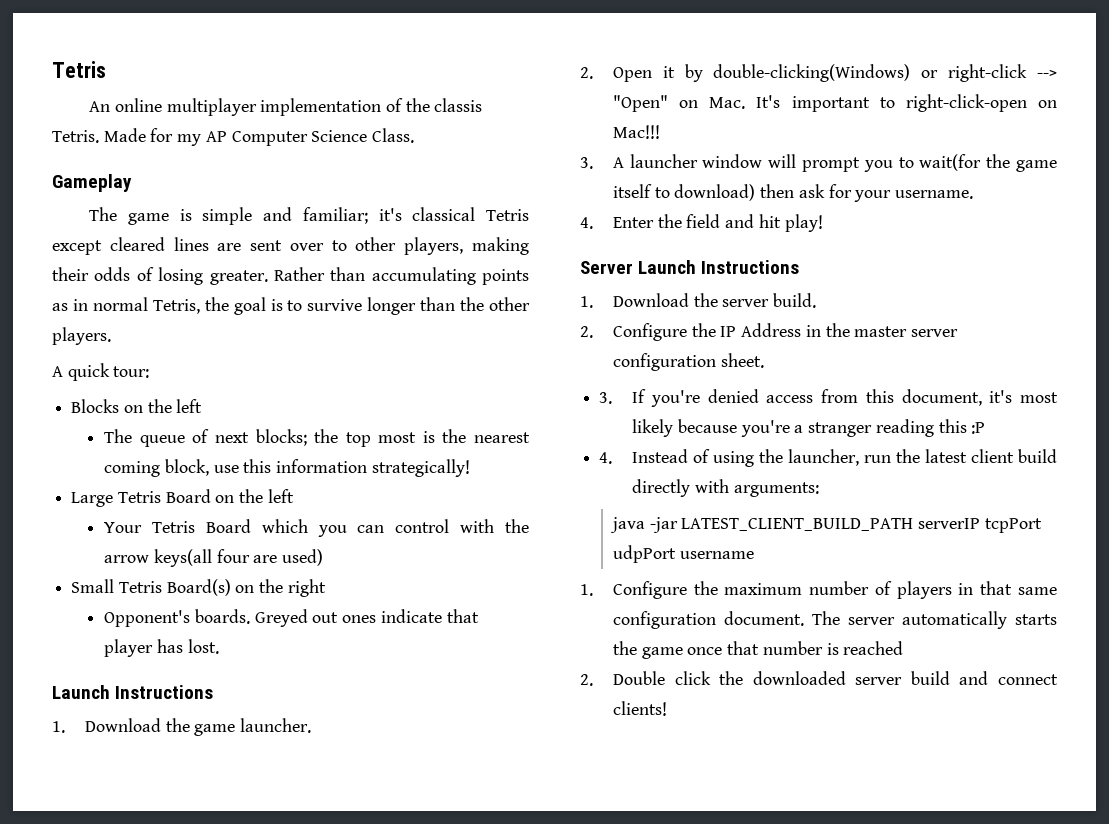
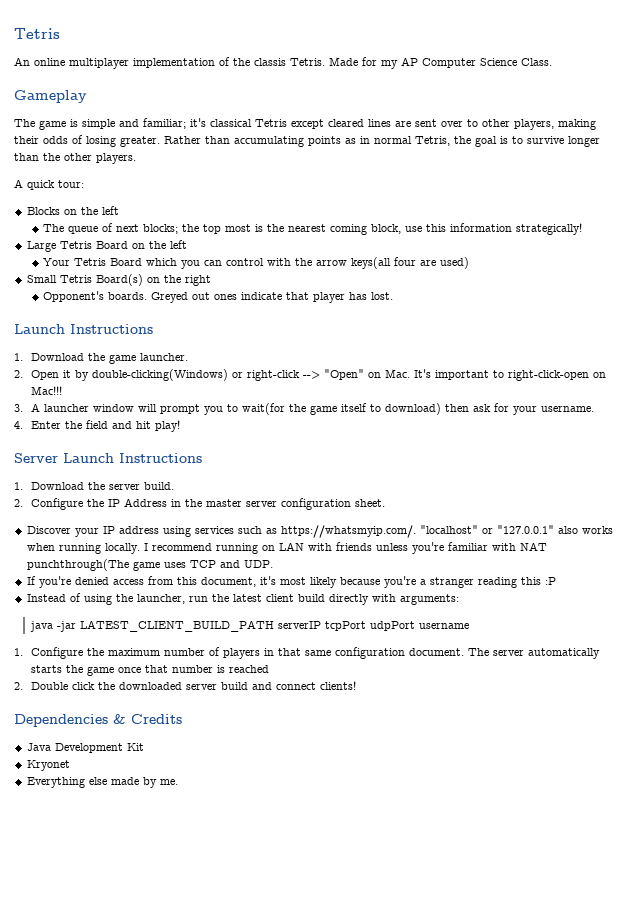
- 3. If you're denied access from this document, it's most likely because you're a stranger reading this :P
+ Discover your IP address using services such as https://whatsmyip.com/. "localhost" or "127.0.0.1" also works when running locally. I recommend running on LAN with friends unless you're familiar with NAT punchthrough(The game uses TCP and UDP.
+ If you're denied access from this document, it's most likely because you're a stranger reading this :P
- 4. Instead of using the launcher, run the latest client build directly with arguments:
+ Instead of using the launcher, run the latest client build directly with arguments:
+ Dependencies & Credits
+ Java Development Kit
+ Kryonet
+ Everything else made by me.

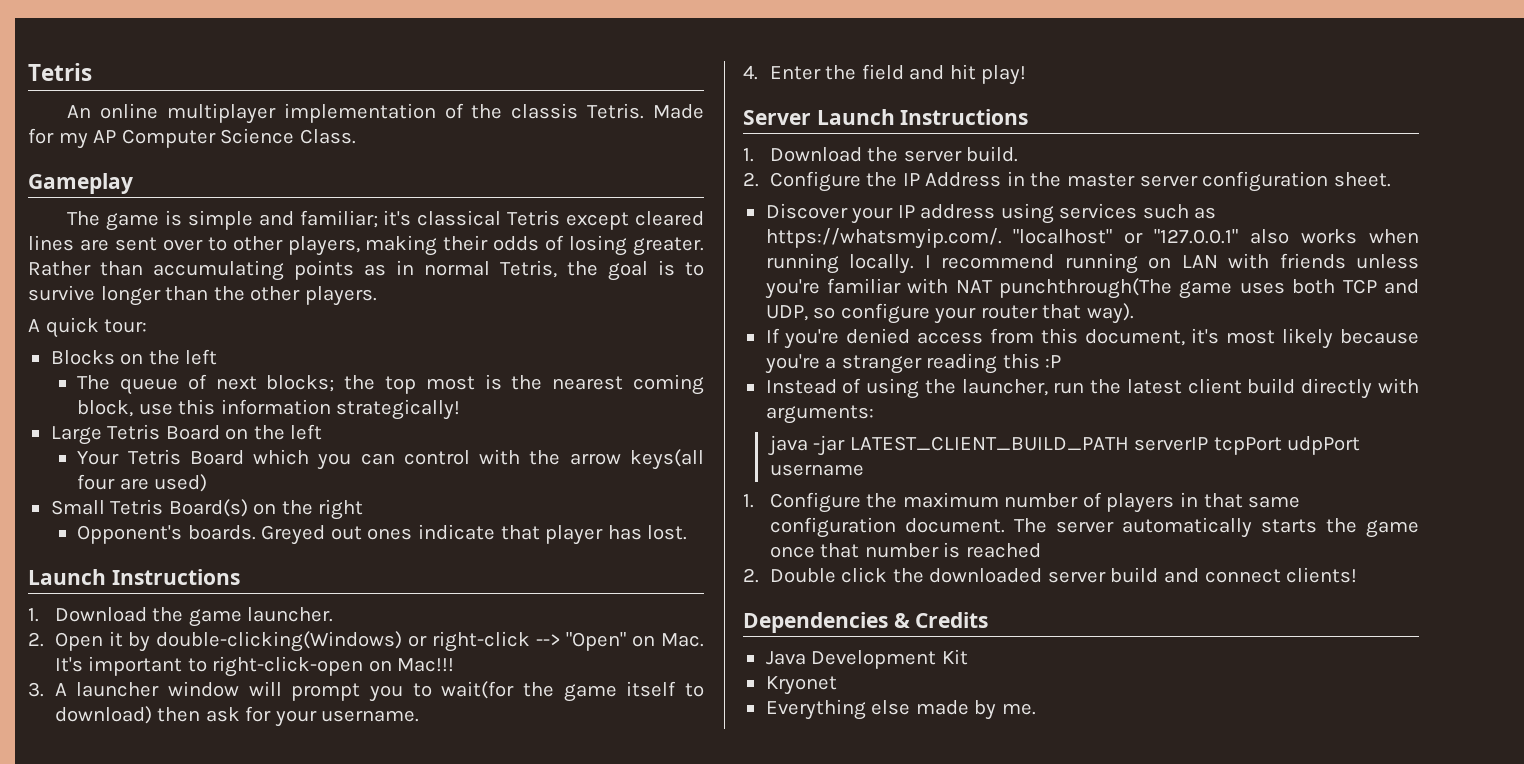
- I recommend running on LAN with friends unless you're familiar with NAT punchthrough(The game uses TCP and UDP.
+ I recommend running on LAN with friends unless you're familiar with NAT punchthrough(The game uses both TCP and UDP, so configure your router that way).

